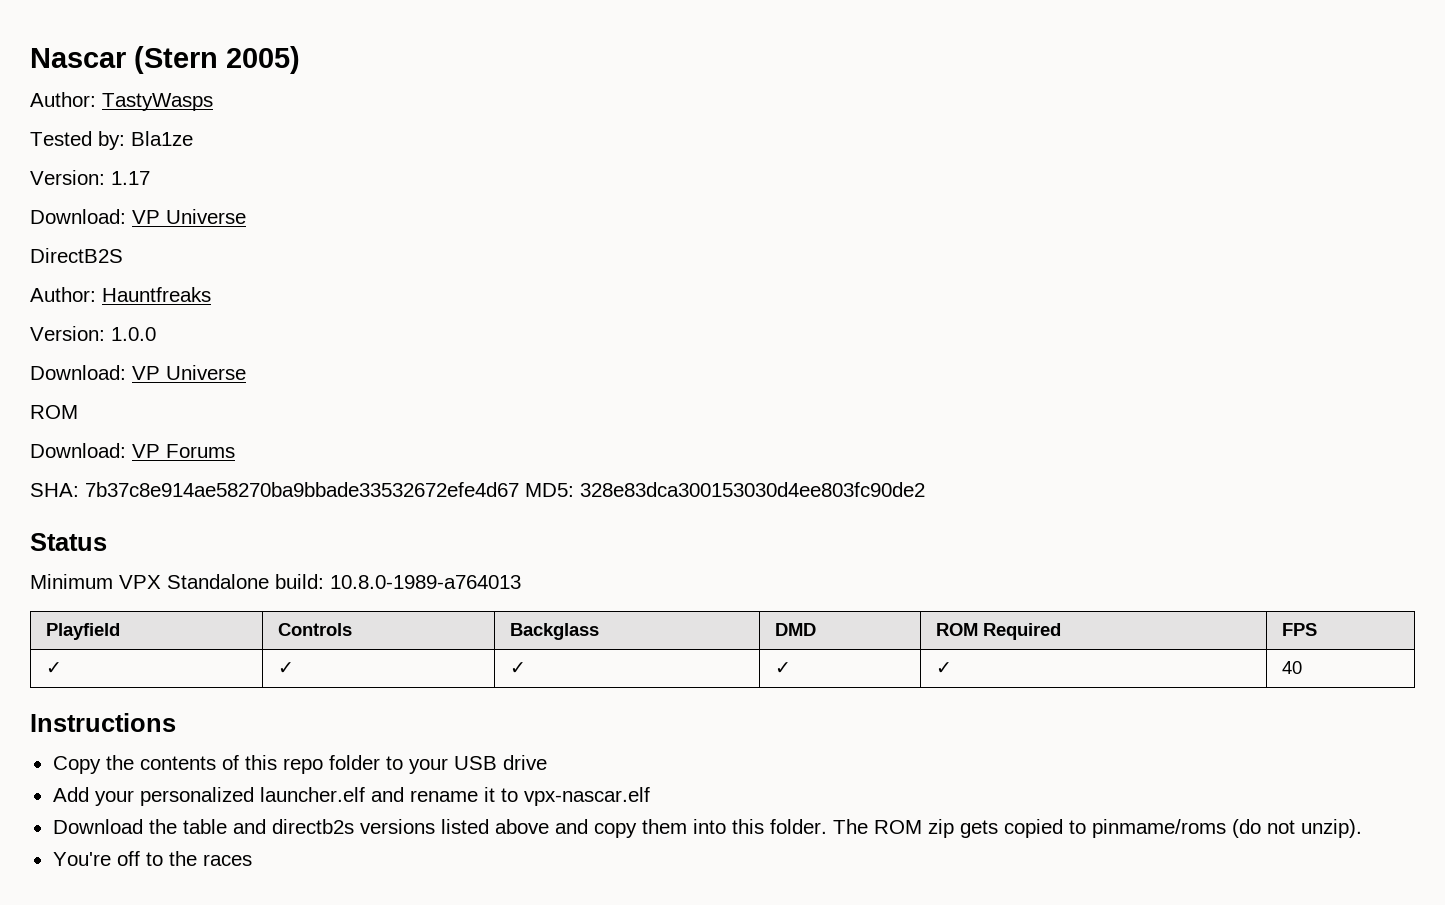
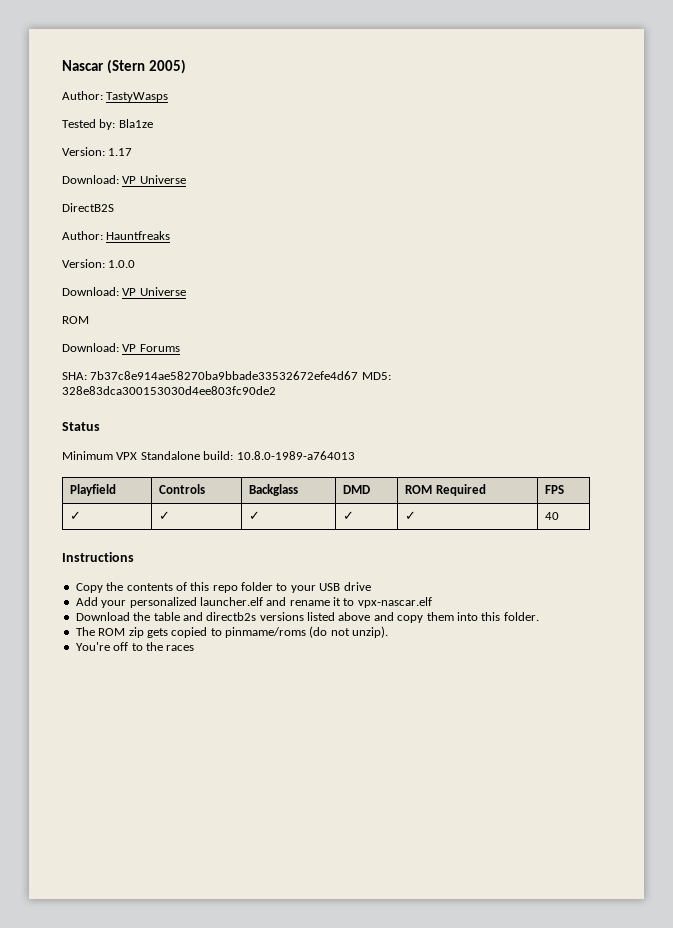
- Download the table and directb2s versions listed above and copy them into this folder. The ROM zip gets copied to pinmame/roms (do not unzip).
+ Download the table and directb2s versions listed above and copy them into this folder.
+ The ROM zip gets copied to pinmame/roms (do not unzip).

